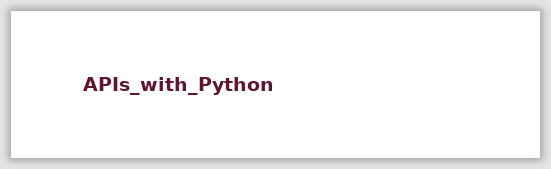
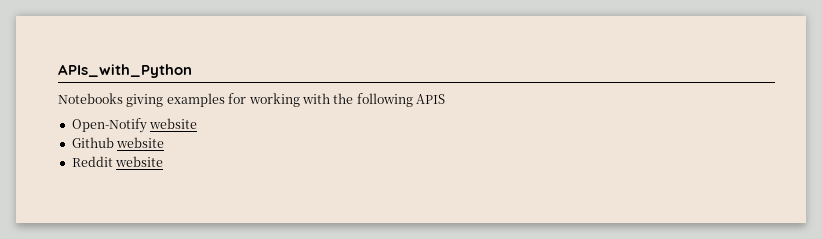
+ Notebooks giving examples for working with the following APIS
+ Open-Notify website
+ Github website
+ Reddit website

